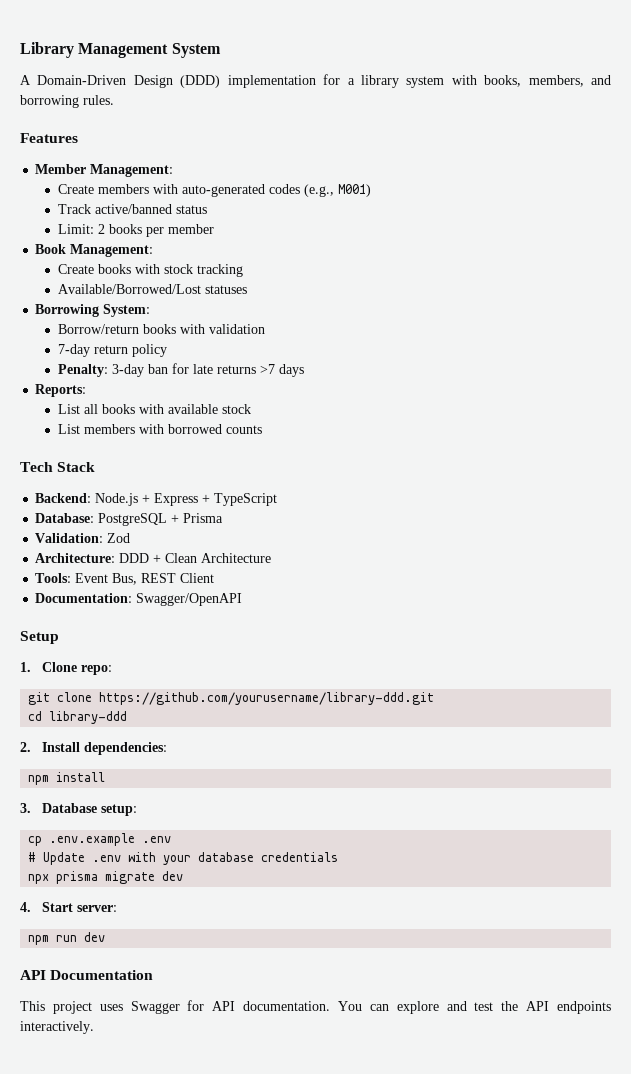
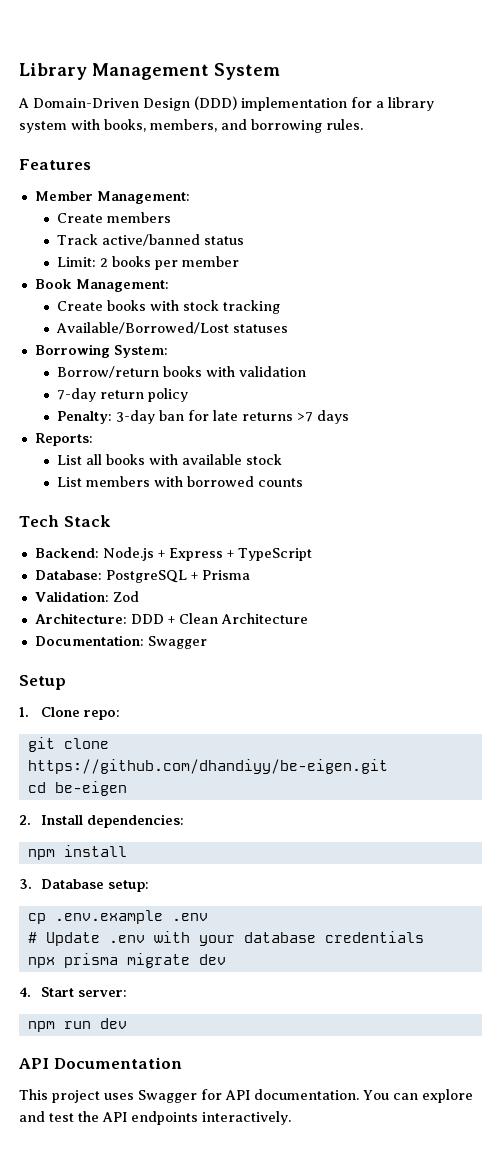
- Create members with auto-generated codes (e.g., M001)
+ Create members
- Tools: Event Bus, REST Client
- Documentation: Swagger/OpenAPI
+ Documentation: Swagger
- git clone https://github.com/yourusername/library-ddd.git
+ git clone https://github.com/dhandiyy/be-eigen.git
- cd library-ddd
+ cd be-eigen

